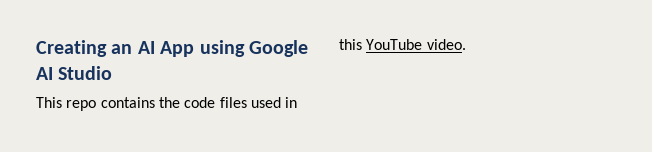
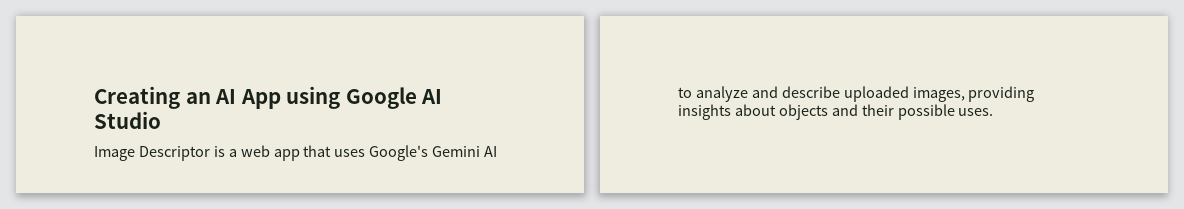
- This repo contains the code files used in this YouTube video.
+ Image Descriptor is a web app that uses Google's Gemini AI to analyze and describe uploaded images, providing insights about objects and their possible uses.

